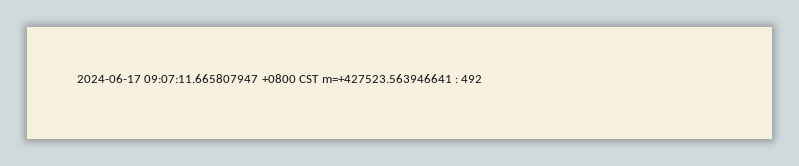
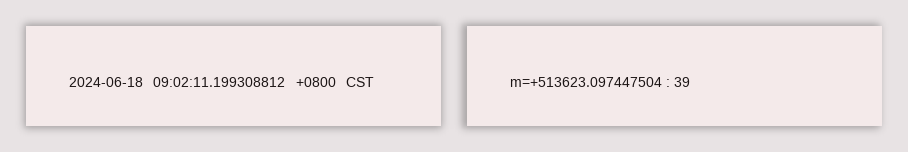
- 2024-06-17 09:07:11.665807947 +0800 CST m=+427523.563946641 : 492
+ 2024-06-18 09:02:11.199308812 +0800 CST m=+513623.097447504 : 39

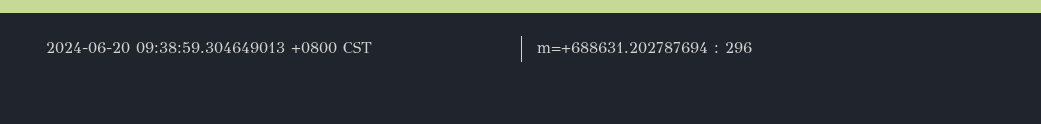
- 2024-06-18 09:02:11.199308812 +0800 CST m=+513623.097447504 : 39
+ 2024-06-20 09:38:59.304649013 +0800 CST m=+688631.202787694 : 296

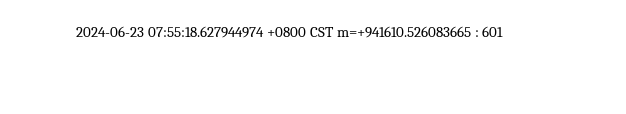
- 2024-06-20 09:38:59.304649013 +0800 CST m=+688631.202787694 : 296
+ 2024-06-23 07:55:18.627944974 +0800 CST m=+941610.526083665 : 601

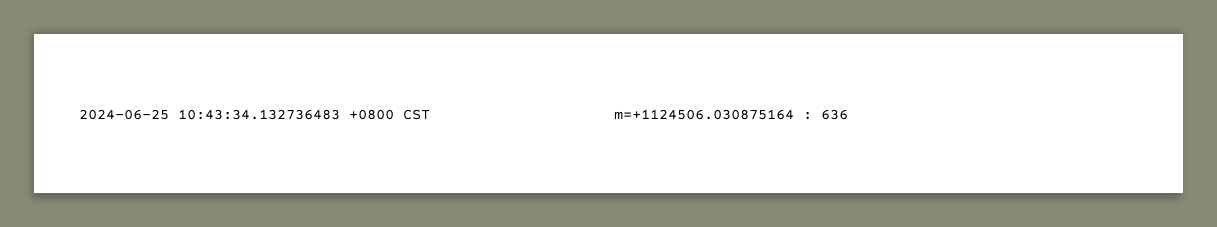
- 2024-06-23 07:55:18.627944974 +0800 CST m=+941610.526083665 : 601
+ 2024-06-25 10:43:34.132736483 +0800 CST m=+1124506.030875164 : 636

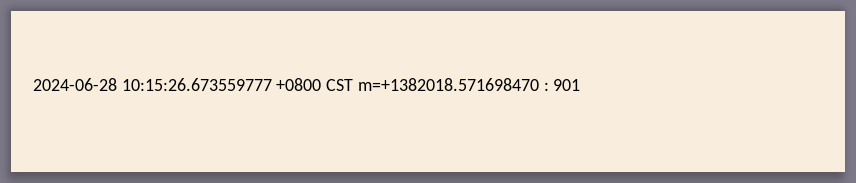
- 2024-06-25 10:43:34.132736483 +0800 CST m=+1124506.030875164 : 636
+ 2024-06-28 10:15:26.673559777 +0800 CST m=+1382018.571698470 : 901

